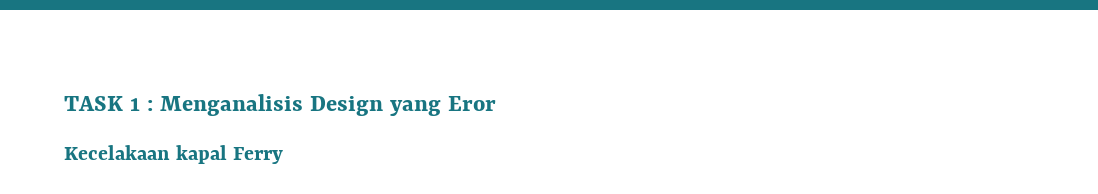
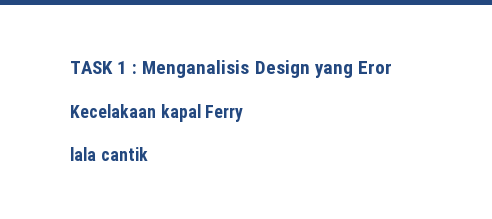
+ lala cantik

